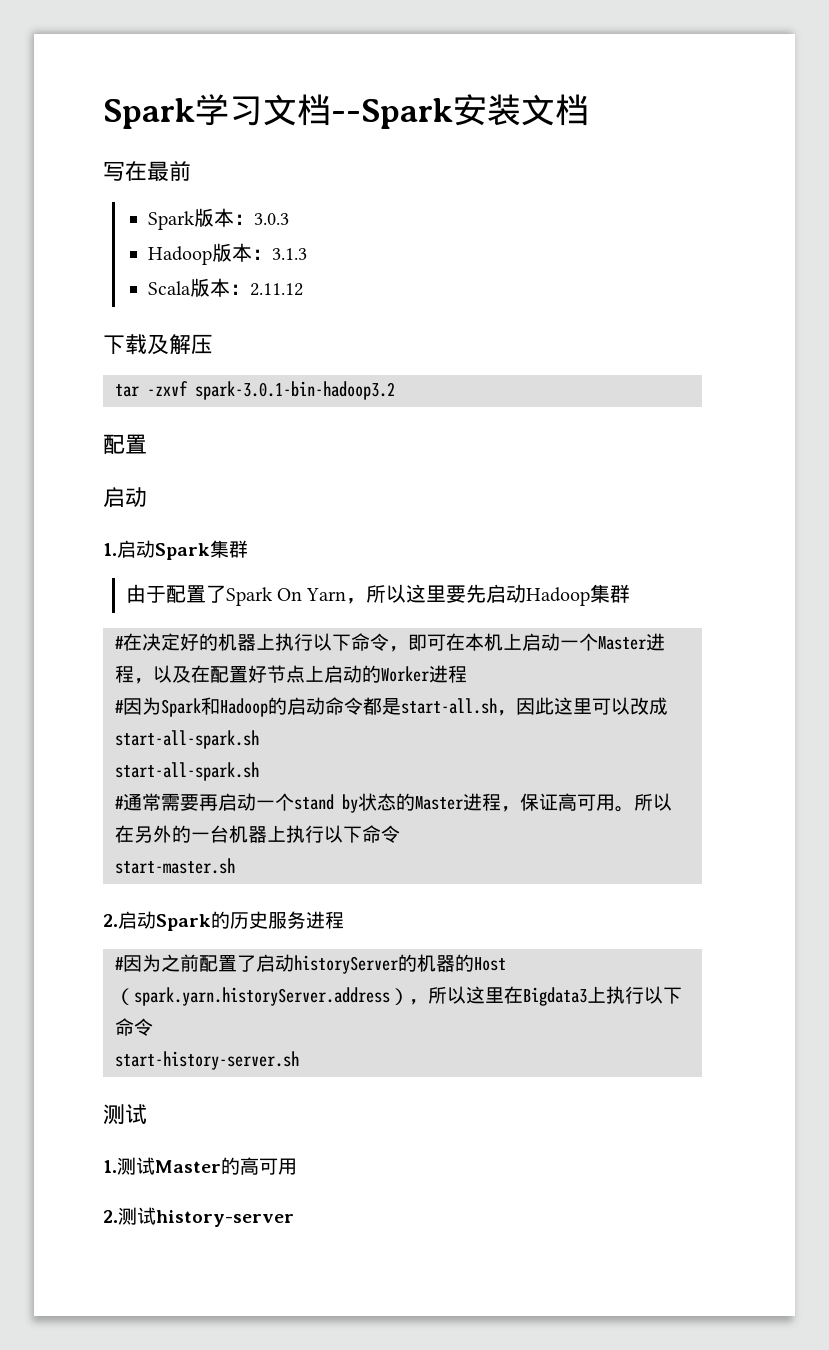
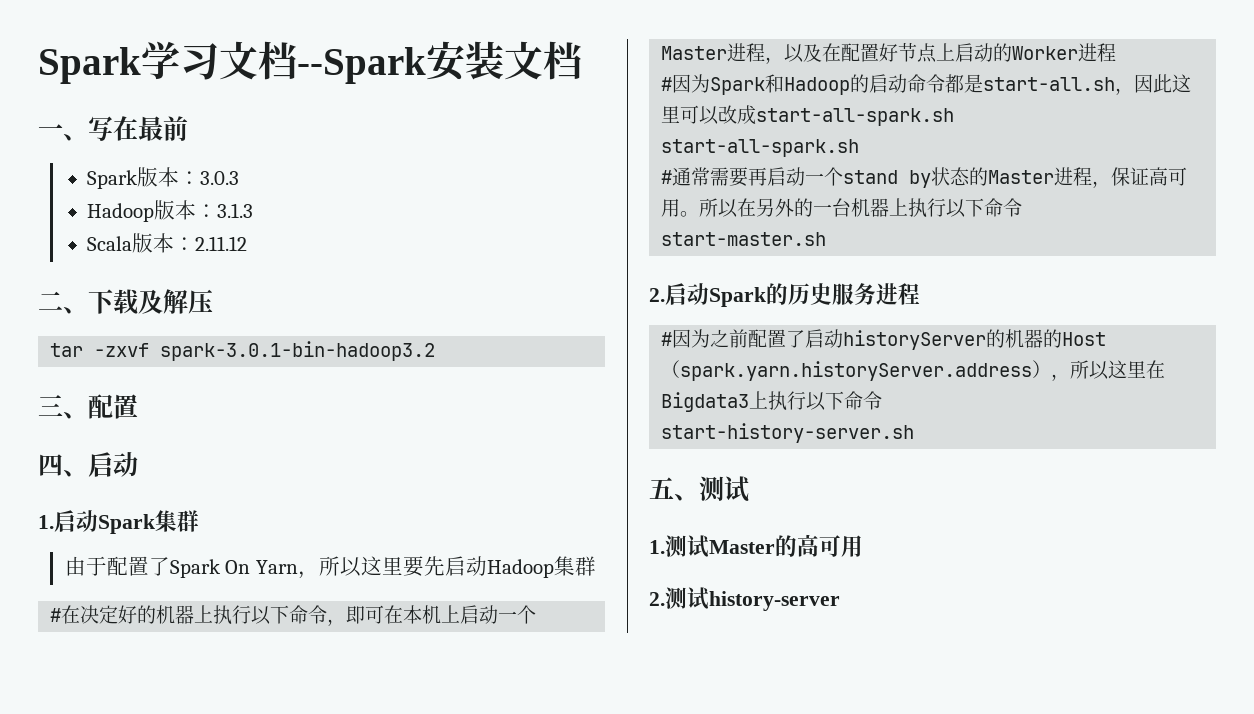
- 写在最前
+ 一、写在最前
- 下载及解压
+ 二、下载及解压
  tar -zxvf spark-3.0.1-bin-hadoop3.2
- 配置
- 启动
+ 三、配置
+ 四、启动
  start-history-server.sh
- 测试
+ 五、测试

